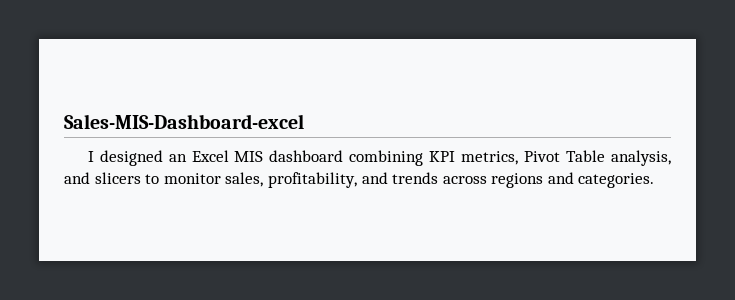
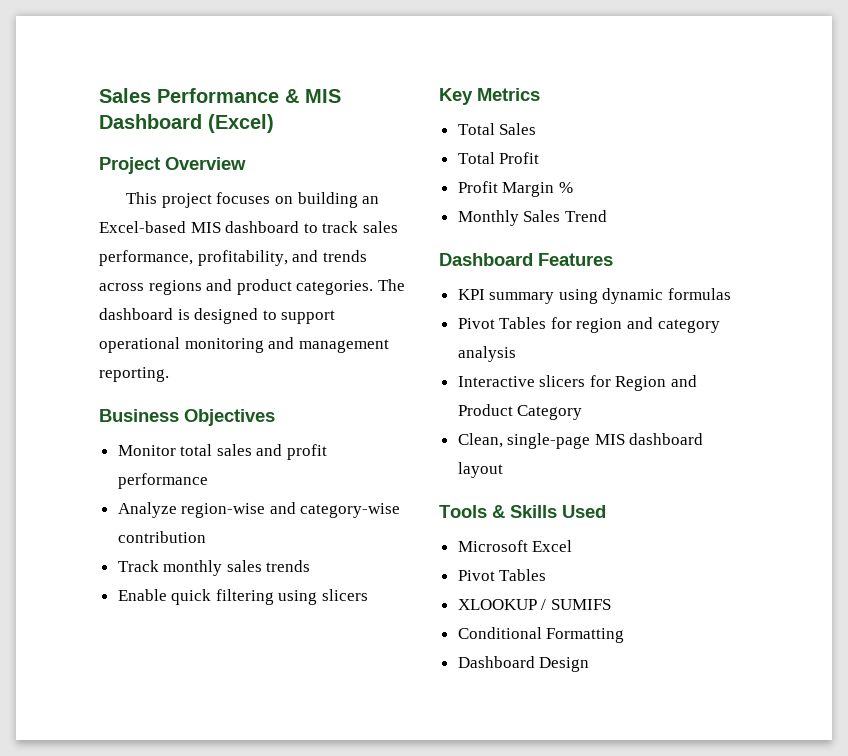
- Sales-MIS-Dashboard-excel
- I designed an Excel MIS dashboard combining KPI metrics, Pivot Table analysis, and slicers to monitor sales, profitability, and trends across regions and categories.
+ Sales Performance & MIS Dashboard (Excel)
+ Project Overview
+ This project focuses on building an Excel-based MIS dashboard to track sales performance, profitability, and trends across regions and product categories. The dashboard is designed to support operational monitoring and management reporting.
+ Business Objectives
+ Monitor total sales and profit performance
+ Analyze region-wise and category-wise contribution
+ Track monthly sales trends
+ Enable quick filtering using slicers
+ Key Metrics
+ Total Sales
+ Total Profit
+ Profit Margin %
+ Monthly Sales Trend
+ Dashboard Features
+ KPI summary using dynamic formulas
+ Pivot Tables for region and category analysis
+ Interactive slicers for Region and Product Category
+ Clean, single-page MIS dashboard layout
+ Tools & Skills Used
+ Microsoft Excel
+ Pivot Tables
+ XLOOKUP / SUMIFS
+ Conditional Formatting
+ Dashboard Design

